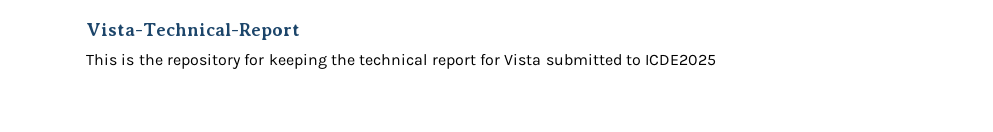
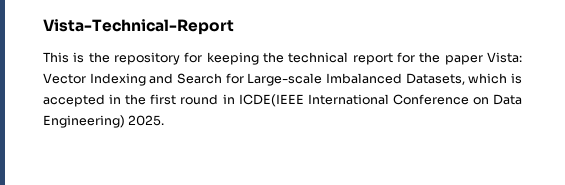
- This is the repository for keeping the technical report for Vista submitted to ICDE2025
+ This is the repository for keeping the technical report for the paper Vista: Vector Indexing and Search for Large-scale Imbalanced Datasets, which is accepted in the first round in ICDE(IEEE International Conference on Data Engineering) 2025.

